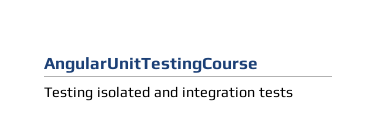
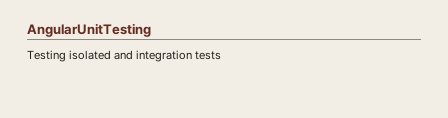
- AngularUnitTestingCourse
+ AngularUnitTesting

